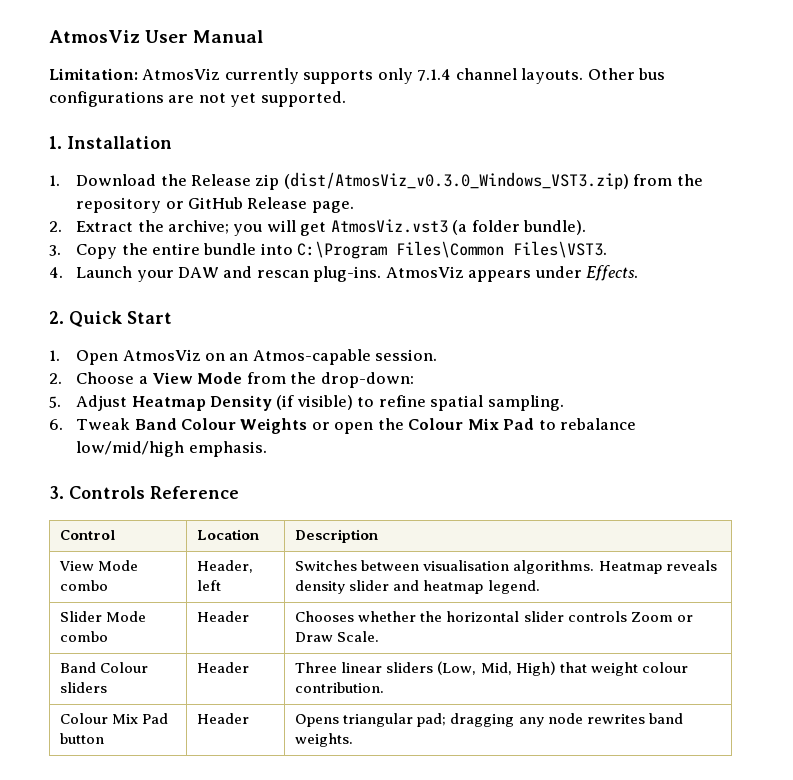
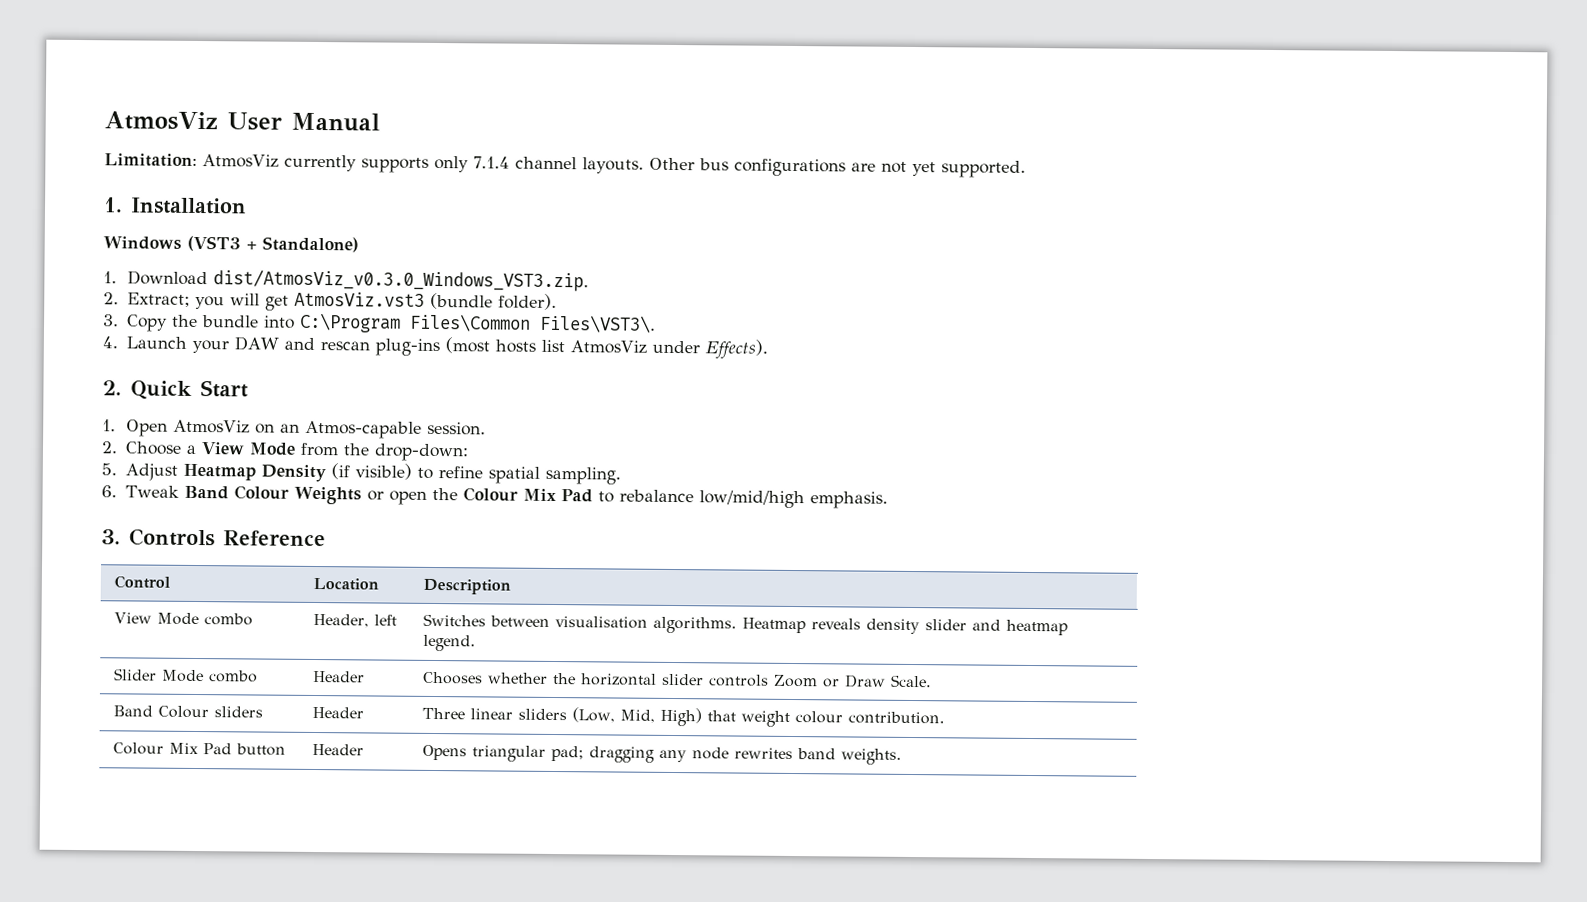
- 1. Download the Release zip (dist/AtmosViz_v0.3.0_Windows_VST3.zip) from the repository or GitHub Release page.
- 2. Extract the archive; you will get AtmosViz.vst3 (a folder bundle).
+ Windows (VST3 + Standalone)
+ 1. Download dist/AtmosViz_v0.3.0_Windows_VST3.zip.
+ 2. Extract; you will get AtmosViz.vst3 (bundle folder).
- 3. Copy the entire bundle into C:\Program Files\Common Files\VST3.
+ 3. Copy the bundle into C:\Program Files\Common Files\VST3\.
- 4. Launch your DAW and rescan plug-ins. AtmosViz appears under Effects.
+ 4. Launch your DAW and rescan plug-ins (most hosts list AtmosViz under Effects).

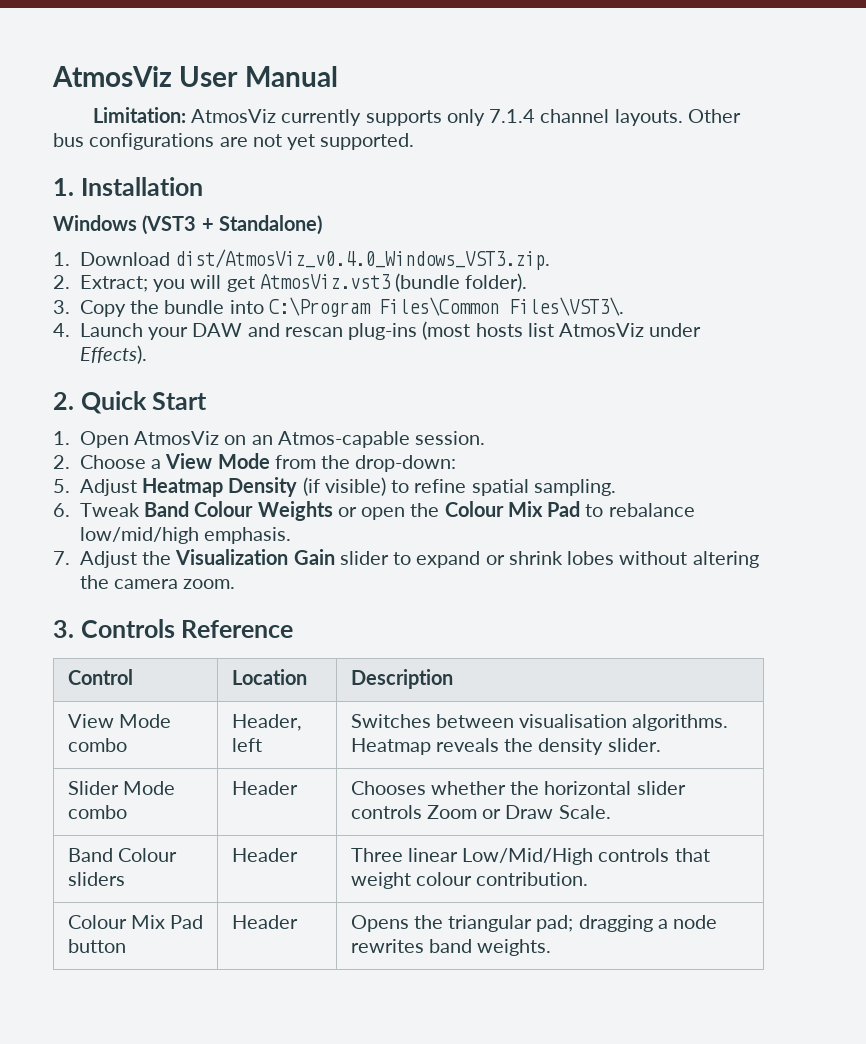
- 1. Download dist/AtmosViz_v0.3.0_Windows_VST3.zip.
+ 1. Download dist/AtmosViz_v0.4.0_Windows_VST3.zip.
+ 7. Adjust the Visualization Gain slider to expand or shrink lobes without altering the camera zoom.
- View Mode combo | Header, left | Switches between visualisation algorithms. Heatmap reveals density slider and heatmap legend.
+ View Mode combo | Header, left | Switches between visualisation algorithms. Heatmap reveals the density slider.
- Band Colour sliders | Header | Three linear sliders (Low, Mid, High) that weight colour contribution.
+ Band Colour sliders | Header | Three linear Low/Mid/High controls that weight colour contribution.
- Colour Mix Pad button | Header | Opens triangular pad; dragging any node rewrites band weights.
+ Colour Mix Pad button | Header | Opens the triangular pad; dragging a node rewrites band weights.

